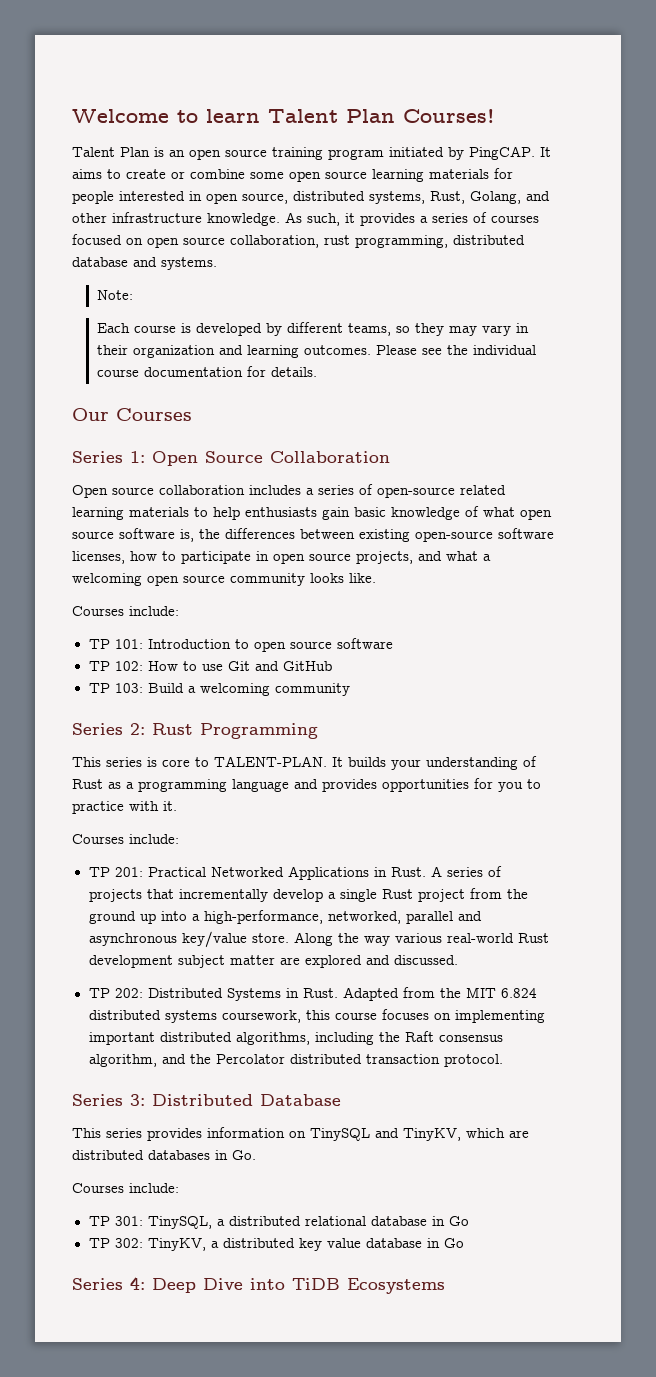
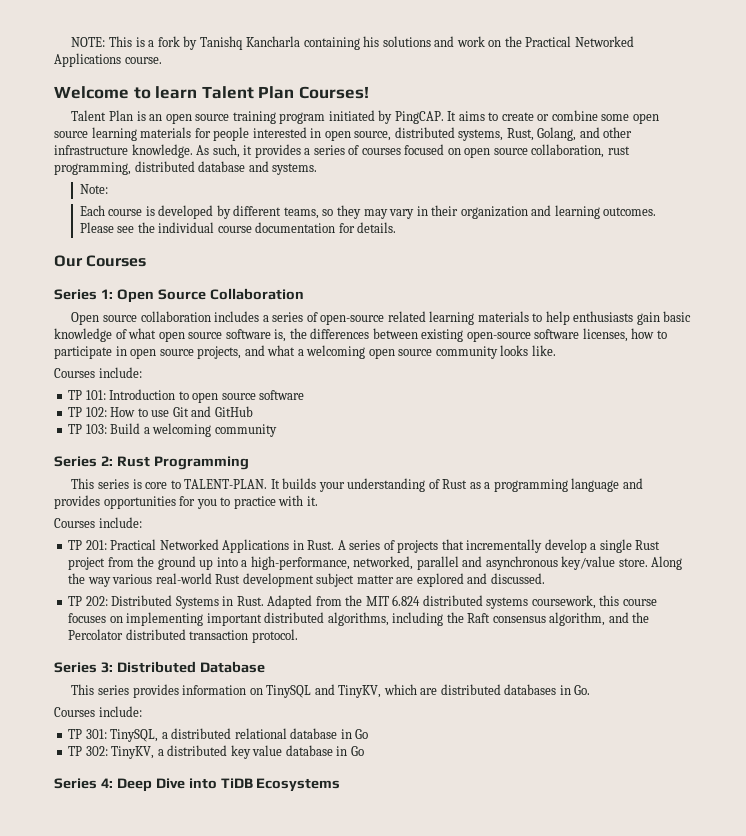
+ NOTE: This is a fork by Tanishq Kancharla containing his solutions and work on the Practical Networked Applications course.

